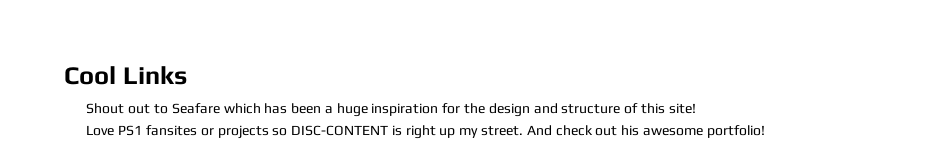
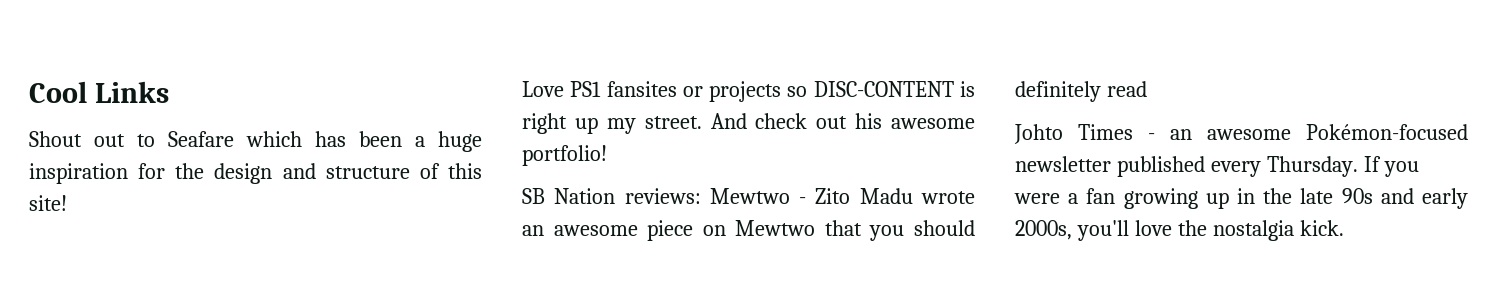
+ SB Nation reviews: Mewtwo - Zito Madu wrote an awesome piece on Mewtwo that you should definitely read
+ Johto Times - an awesome Pokémon-focused newsletter published every Thursday. If you were a fan growing up in the late 90s and early 2000s, you'll love the nostalgia kick.

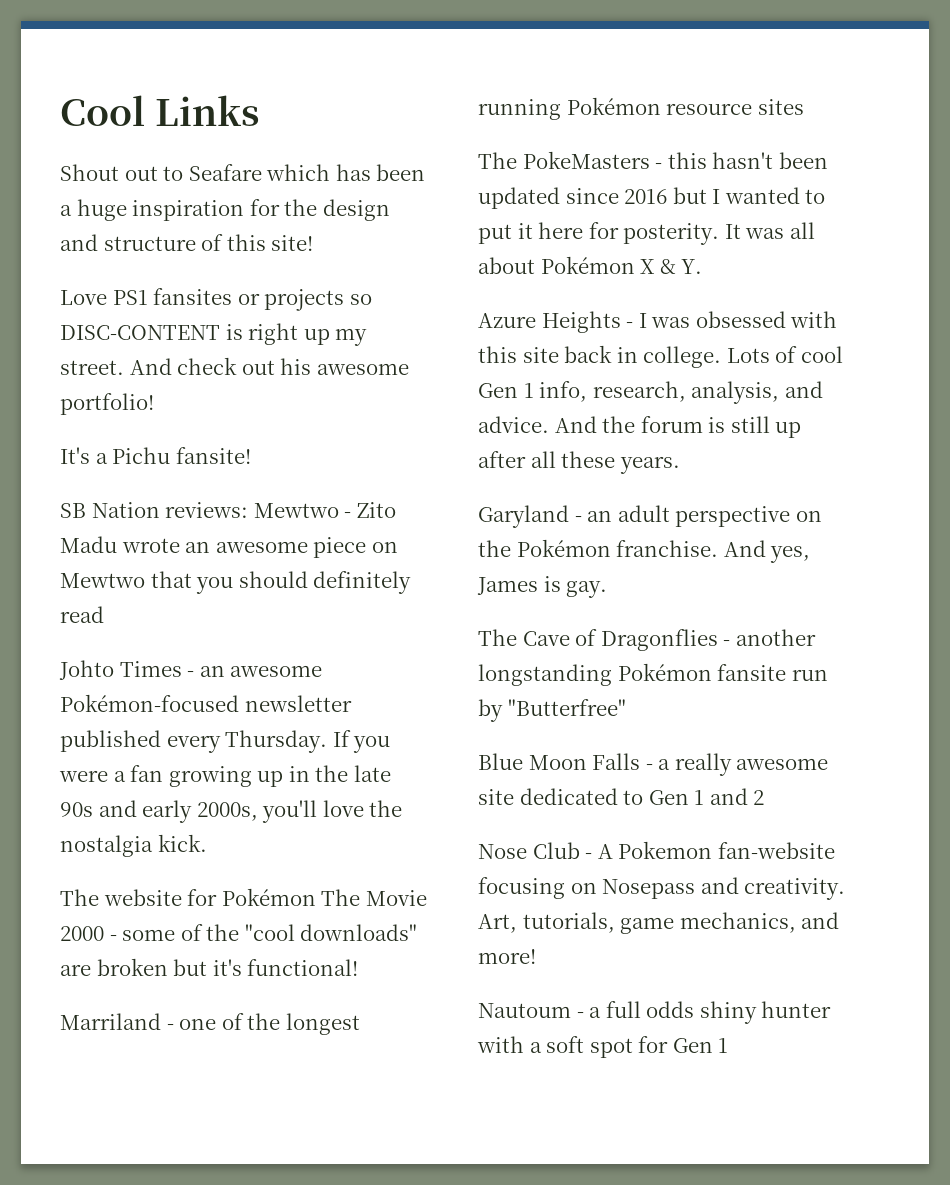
+ It's a Pichu fansite!
+ The website for Pokémon The Movie 2000 - some of the "cool downloads" are broken but it's functional!
+ Marriland - one of the longest running Pokémon resource sites
+ The PokeMasters - this hasn't been updated since 2016 but I wanted to put it here for posterity. It was all about Pokémon X & Y.
+ Azure Heights - I was obsessed with this site back in college. Lots of cool Gen 1 info, research, analysis, and advice. And the forum is still up after all these years.
+ Garyland - an adult perspective on the Pokémon franchise. And yes, James is gay.
+ The Cave of Dragonflies - another longstanding Pokémon fansite run by "Butterfree"
+ Blue Moon Falls - a really awesome site dedicated to Gen 1 and 2
+ Nose Club - A Pokemon fan-website focusing on Nosepass and creativity. Art, tutorials, game mechanics, and more!
+ Nautoum - a full odds shiny hunter with a soft spot for Gen 1

